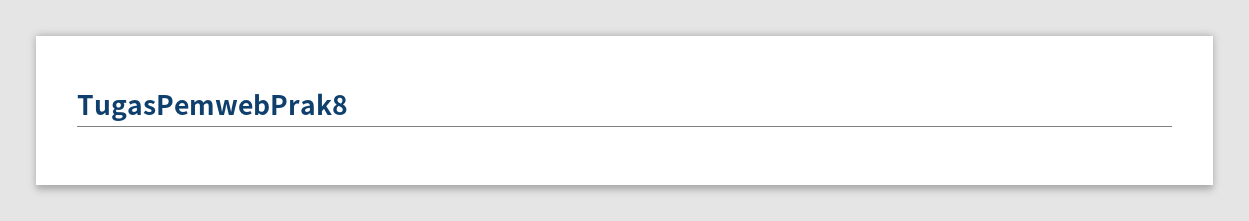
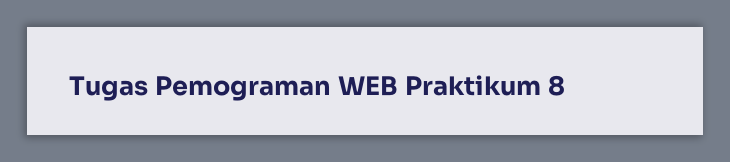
- TugasPemwebPrak8
+ Tugas Pemograman WEB Praktikum 8

